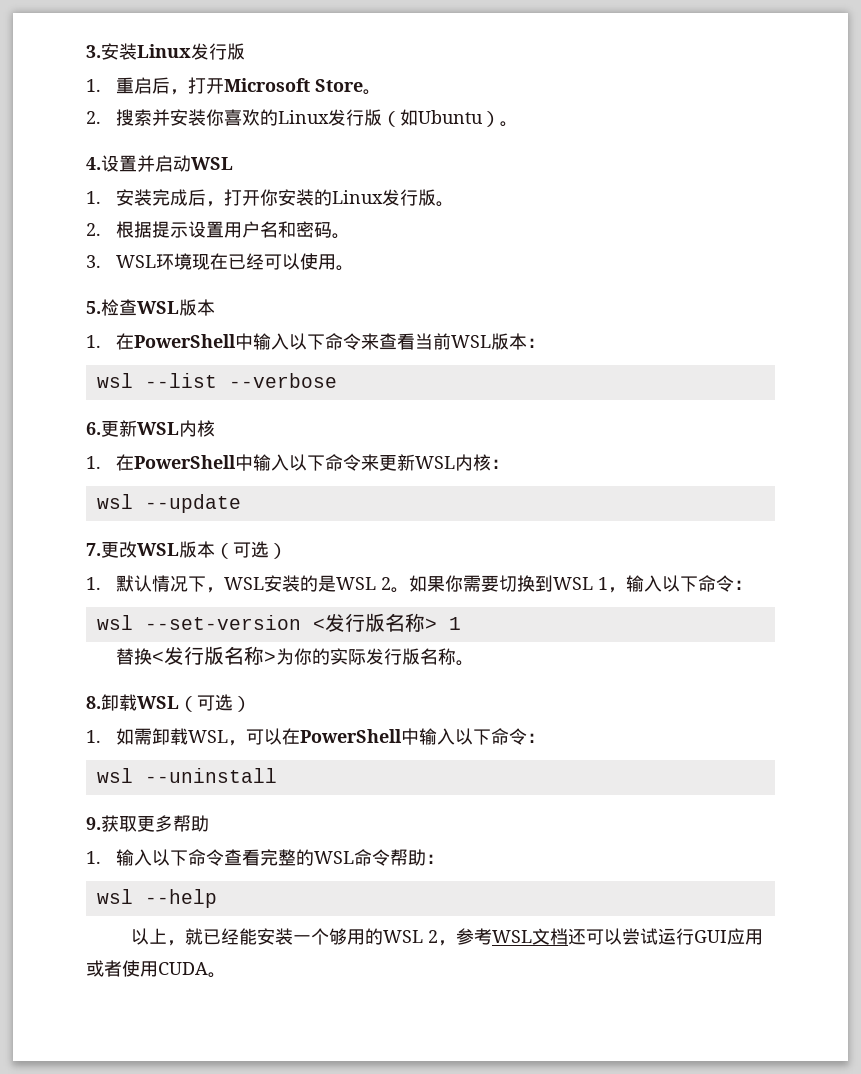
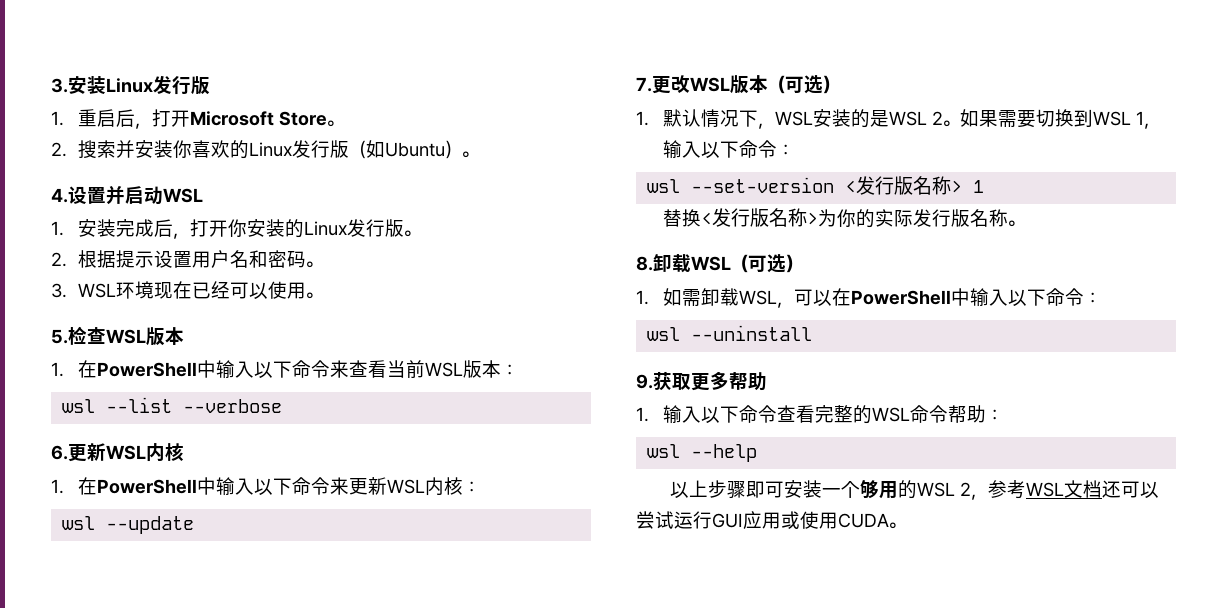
- 如果你需要切换到WSL 1，输入以下命令：
+ 如果需要切换到WSL 1，输入以下命令：
- 以上，就已经能安装一个够用的WSL 2，参考WSL文档还可以尝试运行GUI应用或者使用CUDA。
+ 以上步骤即可安装一个够用的WSL 2，参考WSL文档还可以尝试运行GUI应用或使用CUDA。

